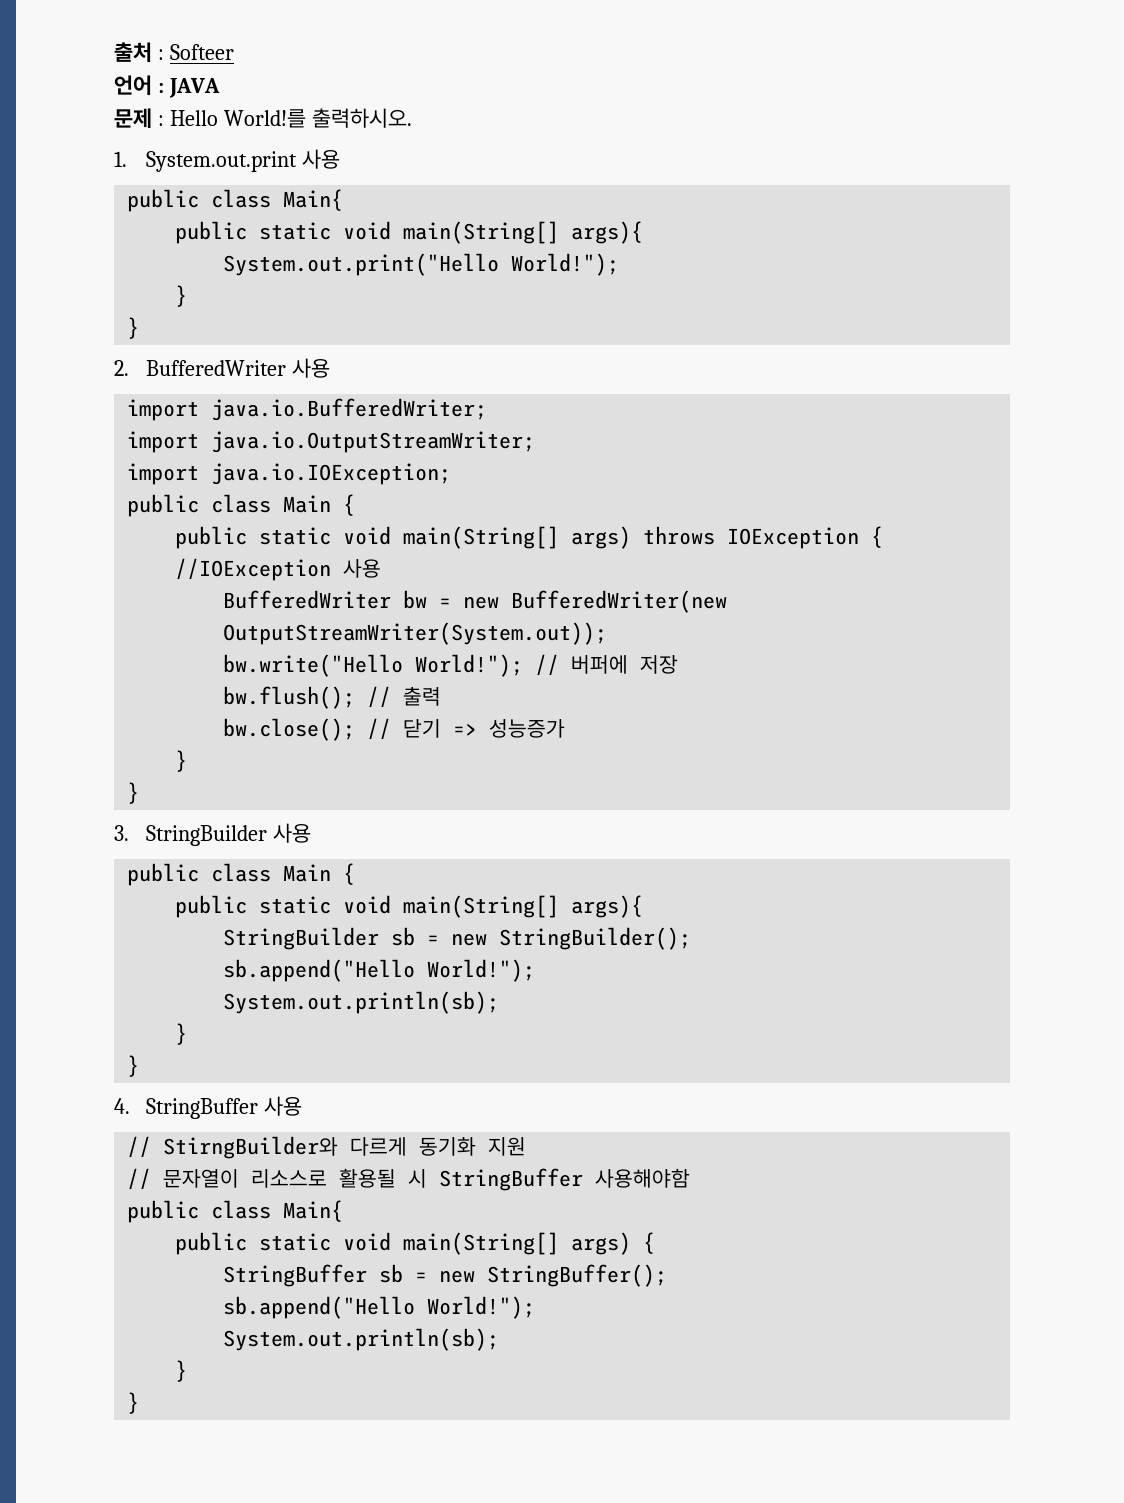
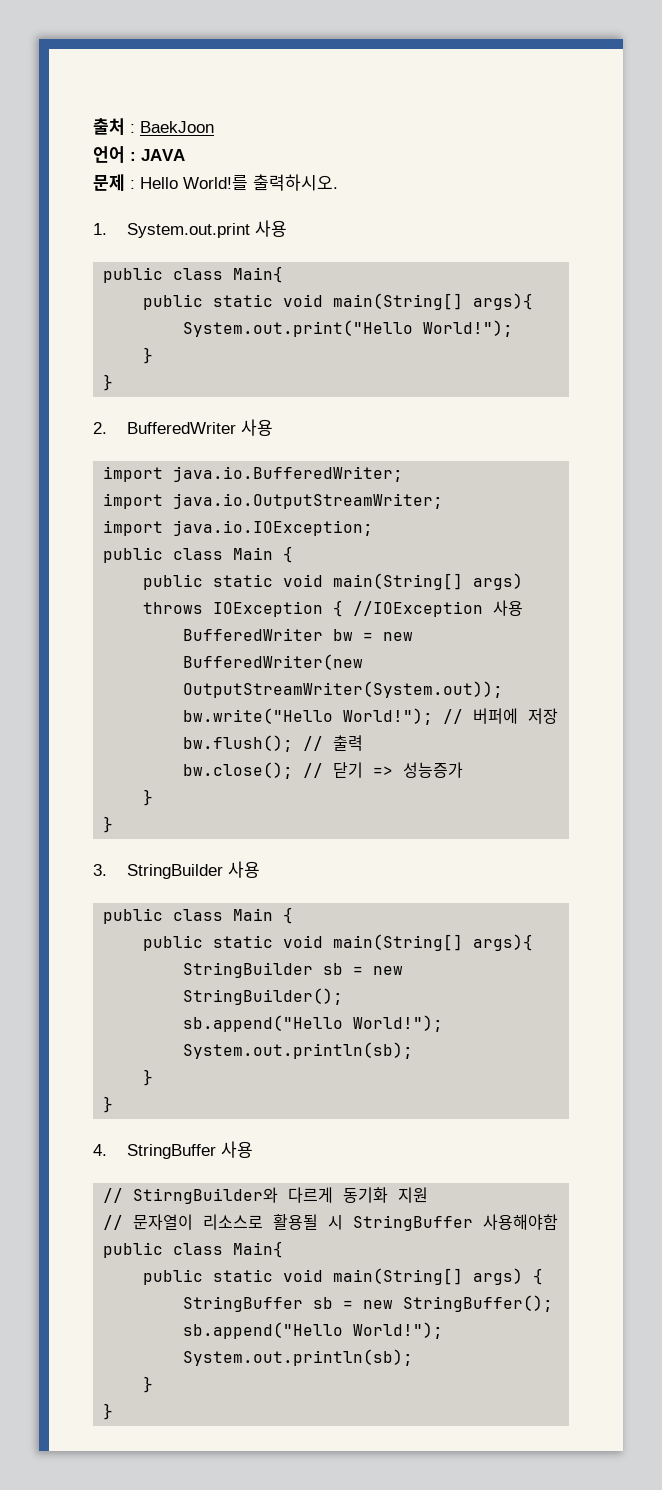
- 출처 : Softeer
+ 출처 : BaekJoon

